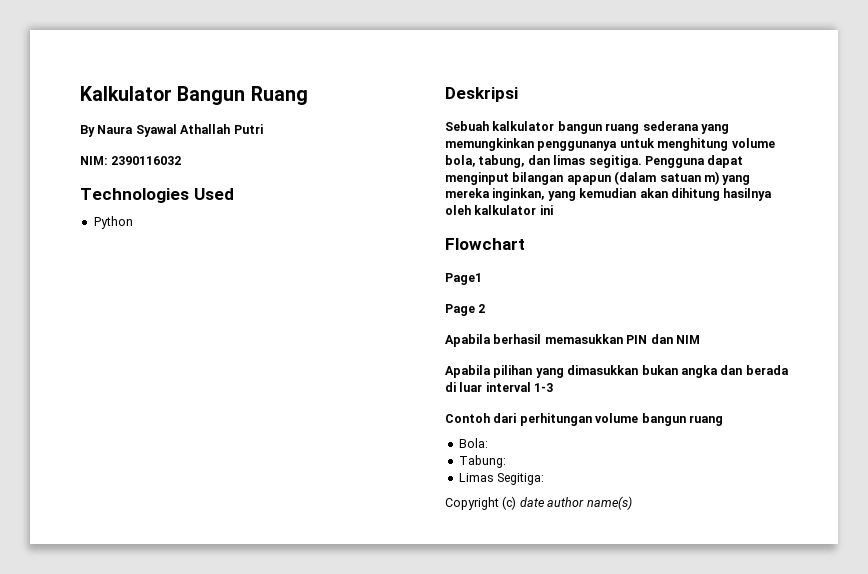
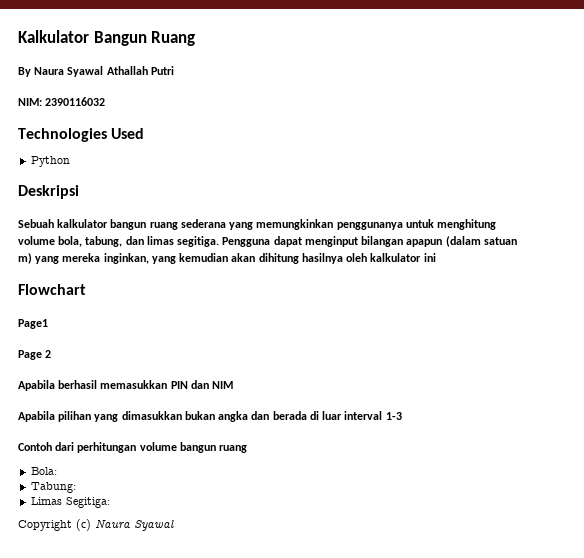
- Copyright (c) date author name(s)
+ Copyright (c) Naura Syawal

